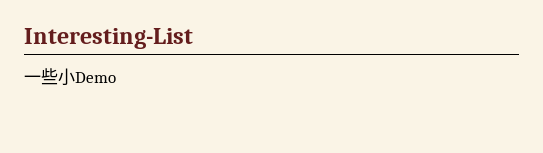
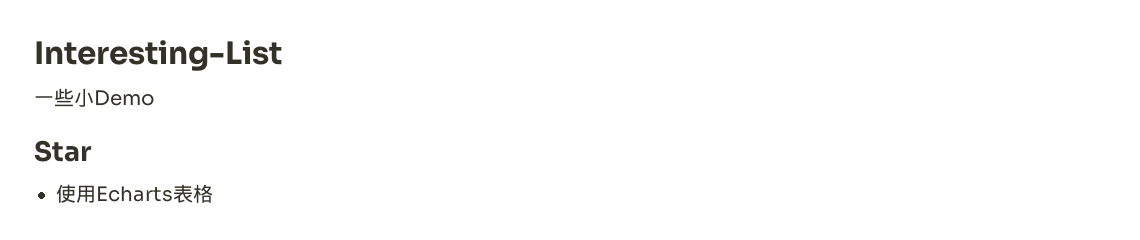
+ Star
+ 使用Echarts表格

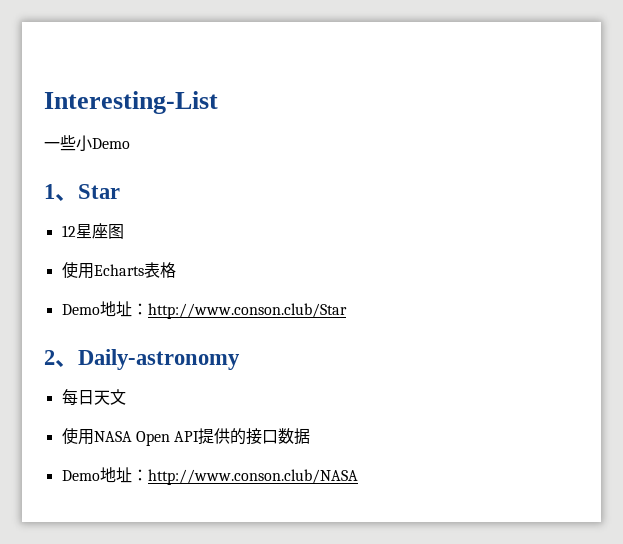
- Star
+ 1、Star
+ 12星座图
+ Demo地址：http://www.conson.club/Star
+ 2、Daily-astronomy
+ 每日天文
+ 使用NASA Open API提供的接口数据
+ Demo地址：http://www.conson.club/NASA

